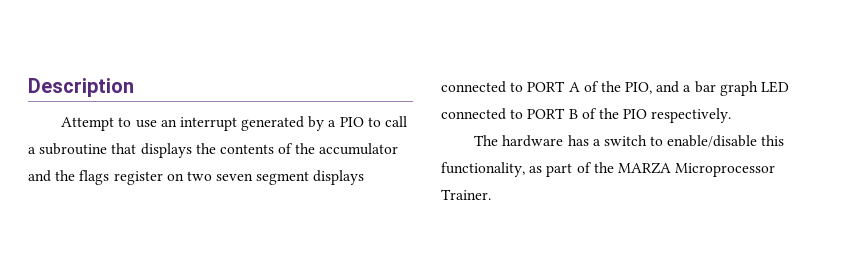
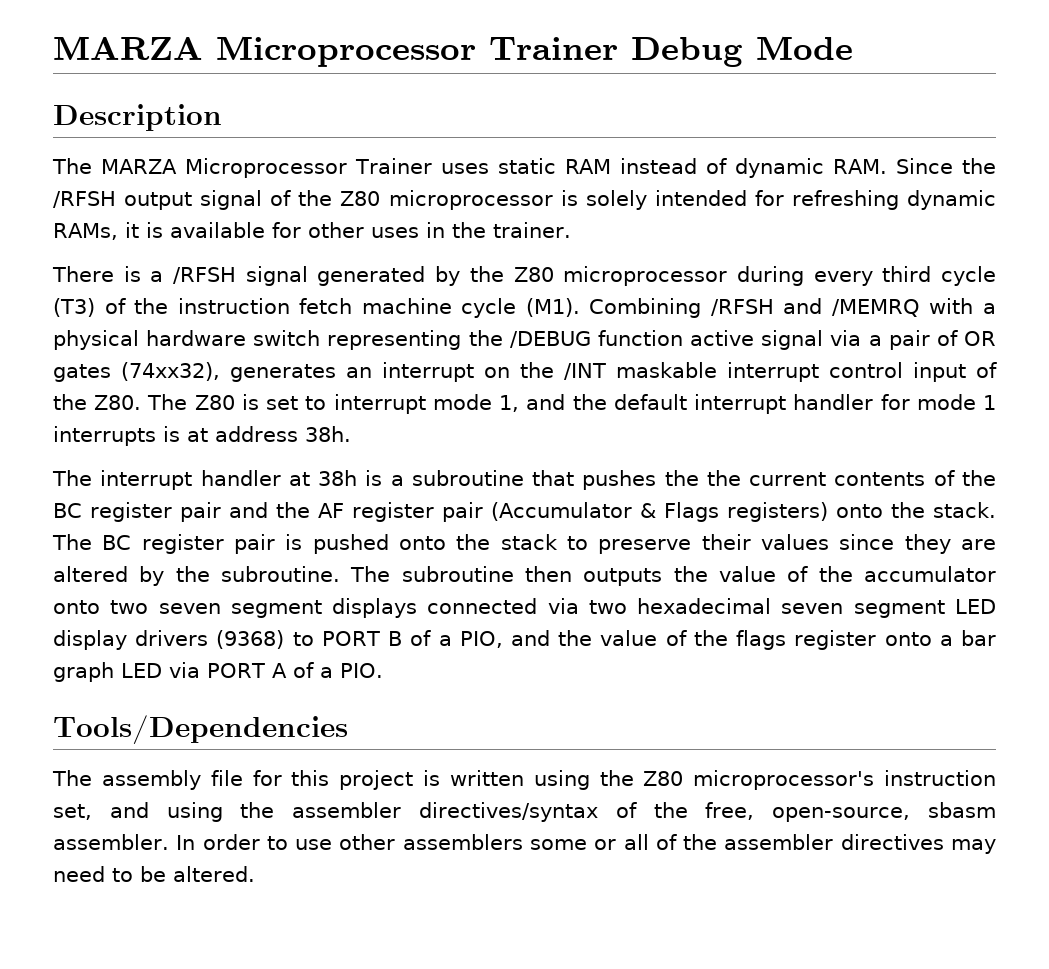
+ MARZA Microprocessor Trainer Debug Mode
  Description
- Attempt to use an interrupt generated by a PIO to call a subroutine that displays the contents of the accumulator and the flags register on two seven segment displays connected to PORT A of the PIO, and a bar graph LED connected to PORT B of the PIO respectively.
- The hardware has a switch to enable/disable this functionality, as part of the MARZA Microprocessor Trainer.
+ The MARZA Microprocessor Trainer uses static RAM instead of dynamic RAM. Since the /RFSH output signal of the Z80 microprocessor is solely intended for refreshing dynamic RAMs, it is available for other uses in the trainer.
+ There is a /RFSH signal generated by the Z80 microprocessor during every third cycle (T3) of the instruction fetch machine cycle (M1). Combining /RFSH and /MEMRQ with a physical hardware switch representing the /DEBUG function active signal via a pair of OR gates (74xx32), generates an interrupt on the /INT maskable interrupt control input of the Z80. The Z80 is set to interrupt mode 1, and the default interrupt handler for mode 1 interrupts is at address 38h.
+ The interrupt handler at 38h is a subroutine that pushes the the current contents of the BC register pair and the AF register pair (Accumulator & Flags registers) onto the stack. The BC register pair is pushed onto the stack to preserve their values since they are altered by the subroutine. The subroutine then outputs the value of the accumulator onto two seven segment displays connected via two hexadecimal seven segment LED display drivers (9368) to PORT B of a PIO, and the value of the flags register onto a bar graph LED via PORT A of a PIO.
+ Tools/Dependencies
+ The assembly file for this project is written using the Z80 microprocessor's instruction set, and using the assembler directives/syntax of the free, open-source, sbasm assembler. In order to use other assemblers some or all of the assembler directives may need to be altered.

